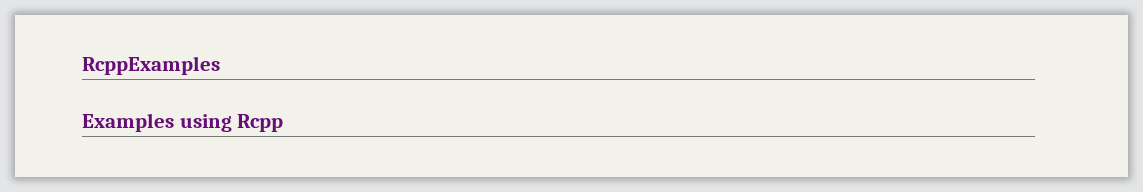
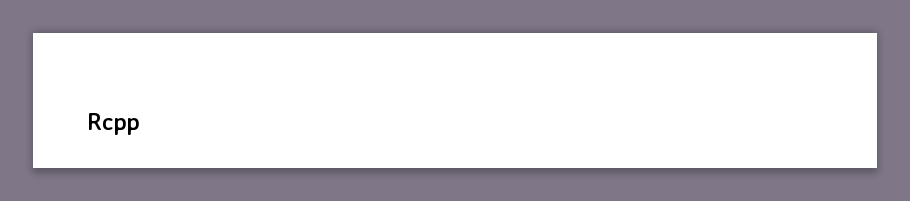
- RcppExamples
- Examples using Rcpp
+ Rcpp

